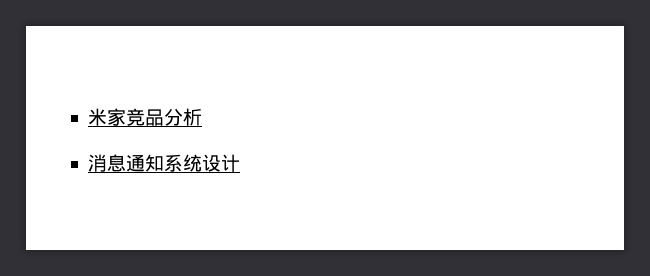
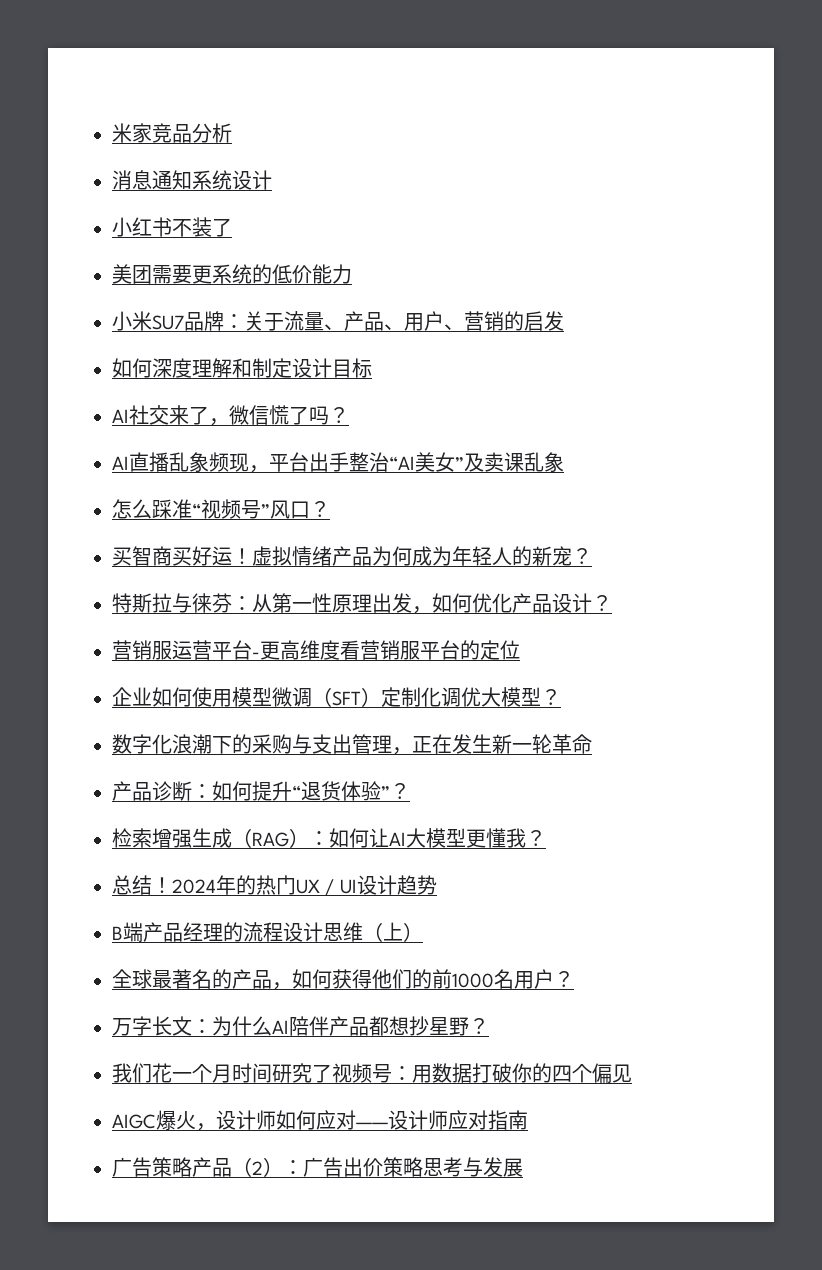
+ 小红书不装了
+ 美团需要更系统的低价能力
+ 小米SU7品牌：关于流量、产品、用户、营销的启发
+ 如何深度理解和制定设计目标
+ AI社交来了，微信慌了吗？
+ AI直播乱象频现，平台出手整治“AI美女”及卖课乱象
+ 怎么踩准“视频号”风口？
+ 买智商买好运！虚拟情绪产品为何成为年轻人的新宠？
+ 特斯拉与徕芬：从第一性原理出发，如何优化产品设计？
+ 营销服运营平台-更高维度看营销服平台的定位
+ 企业如何使用模型微调（SFT）定制化调优大模型？
+ 数字化浪潮下的采购与支出管理，正在发生新一轮革命
+ 产品诊断：如何提升“退货体验”？
+ 检索增强生成（RAG）：如何让AI大模型更懂我？
+ 总结！2024年的热门UX / UI设计趋势
+ B端产品经理的流程设计思维（上）
+ 全球最著名的产品，如何获得他们的前1000名用户？
+ 万字长文：为什么AI陪伴产品都想抄星野？
+ 我们花一个月时间研究了视频号：用数据打破你的四个偏见
+ AIGC爆火，设计师如何应对——设计师应对指南
+ 广告策略产品（2）：广告出价策略思考与发展

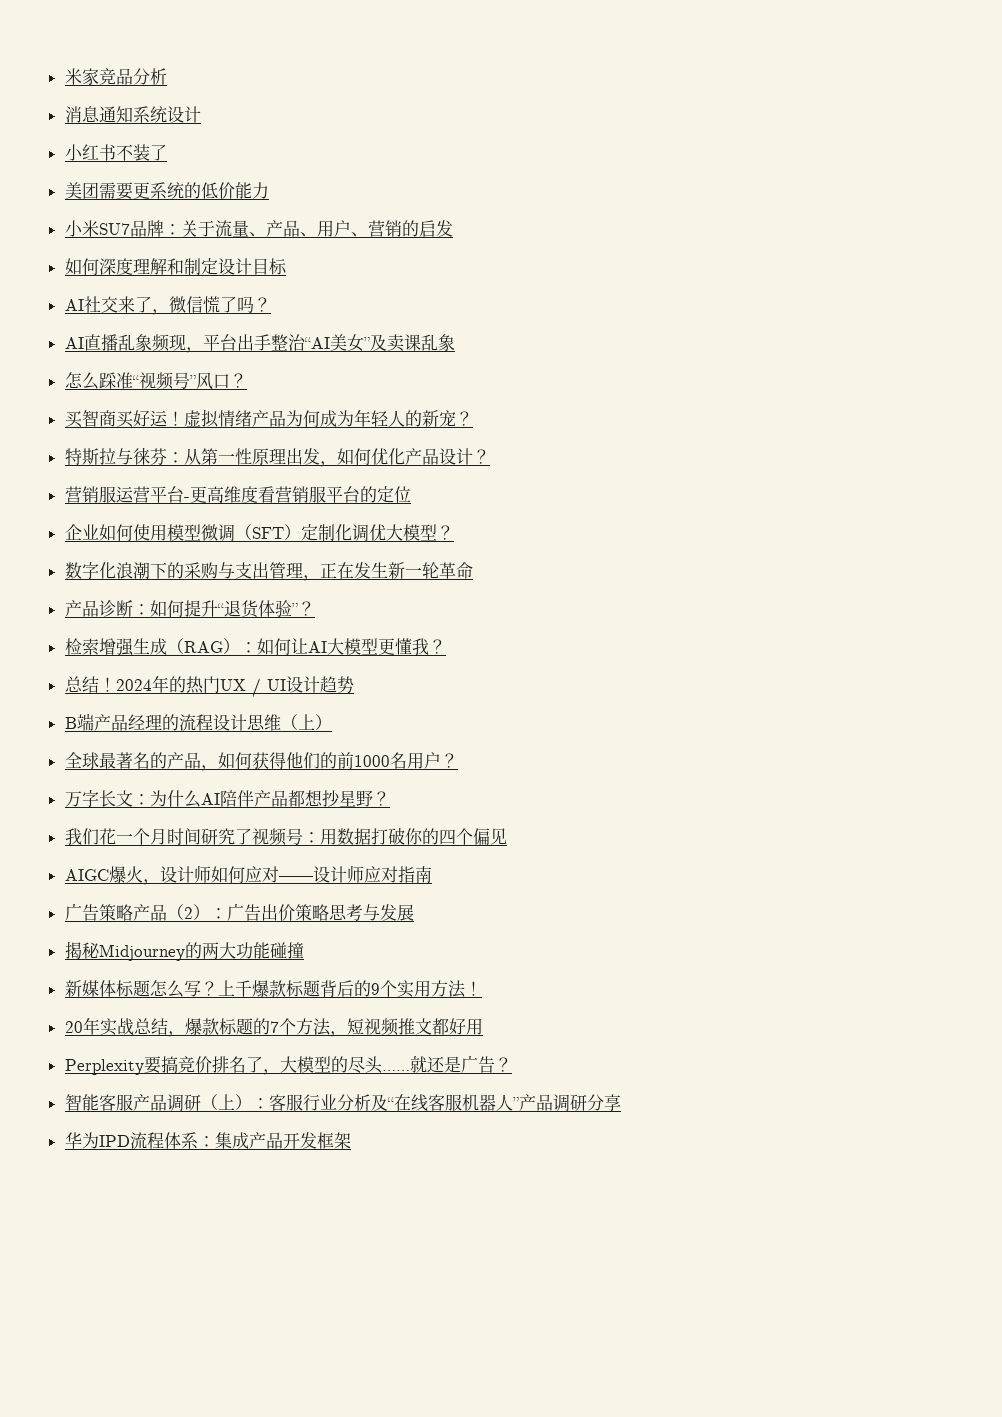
+ 揭秘Midjourney的两大功能碰撞
+ 新媒体标题怎么写？上千爆款标题背后的9个实用方法！
+ 20年实战总结，爆款标题的7个方法，短视频推文都好用
+ Perplexity要搞竞价排名了，大模型的尽头……就还是广告？
+ 智能客服产品调研（上）：客服行业分析及“在线客服机器人”产品调研分享
+ 华为IPD流程体系：集成产品开发框架

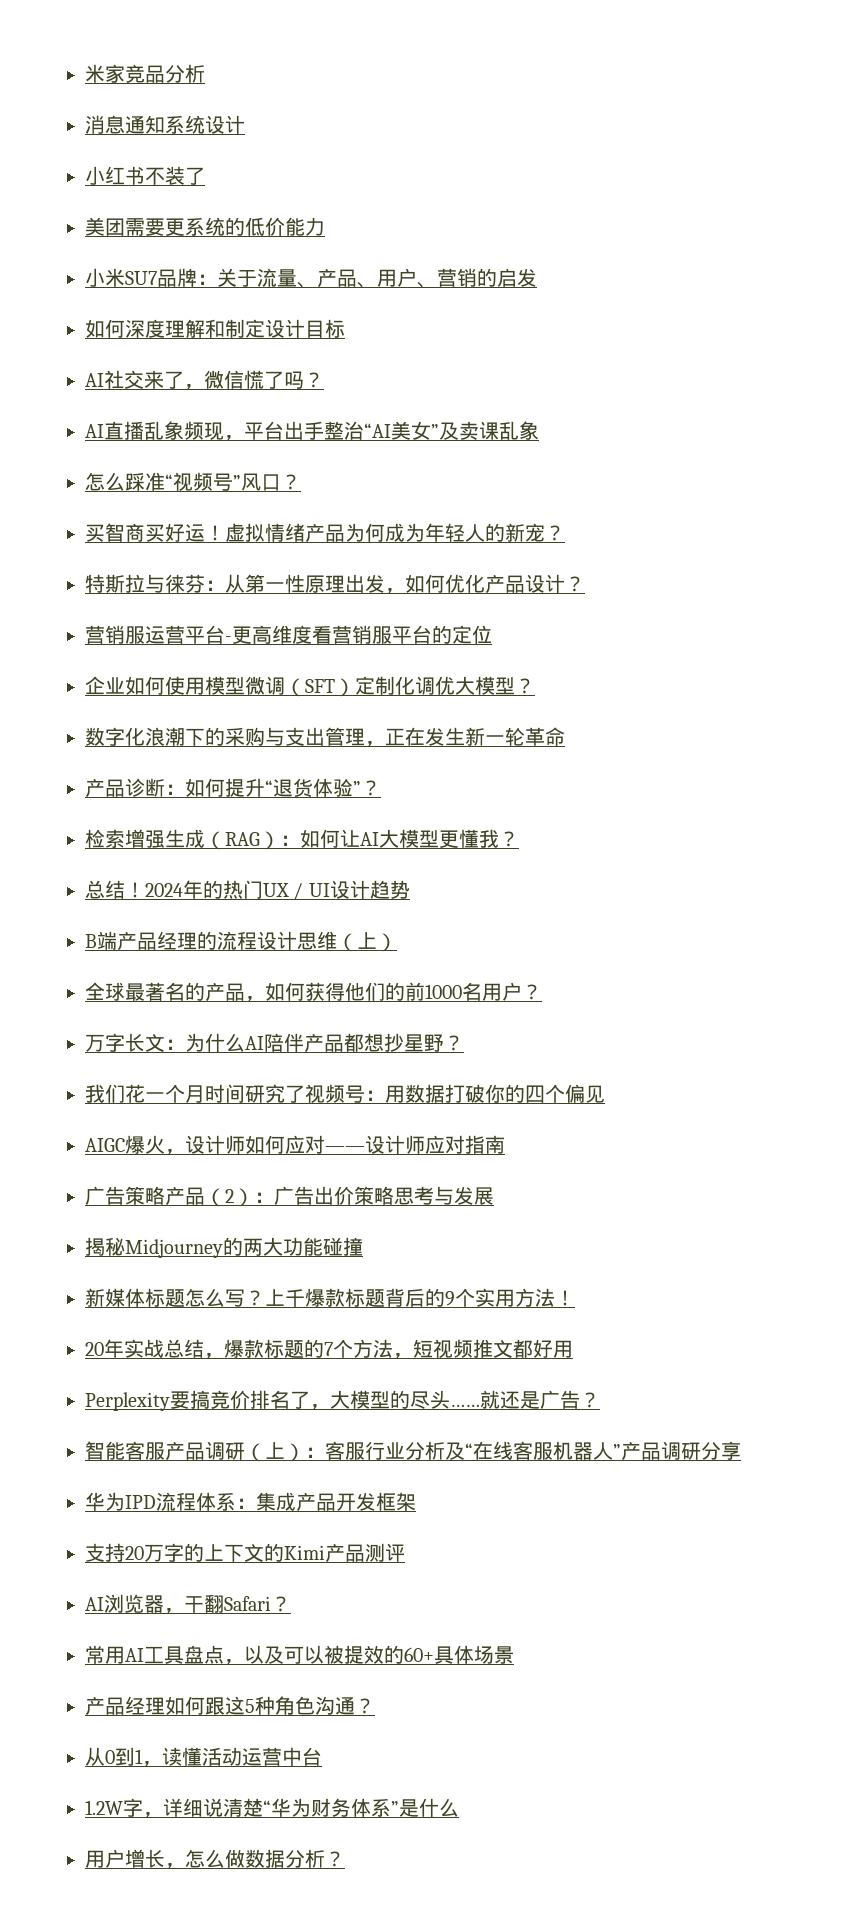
+ 支持20万字的上下文的Kimi产品测评
+ AI浏览器，干翻Safari？
+ 常用AI工具盘点，以及可以被提效的60+具体场景
+ 产品经理如何跟这5种角色沟通？
+ 从0到1，读懂活动运营中台
+ 1.2W字，详细说清楚“华为财务体系”是什么
+ 用户增长，怎么做数据分析？

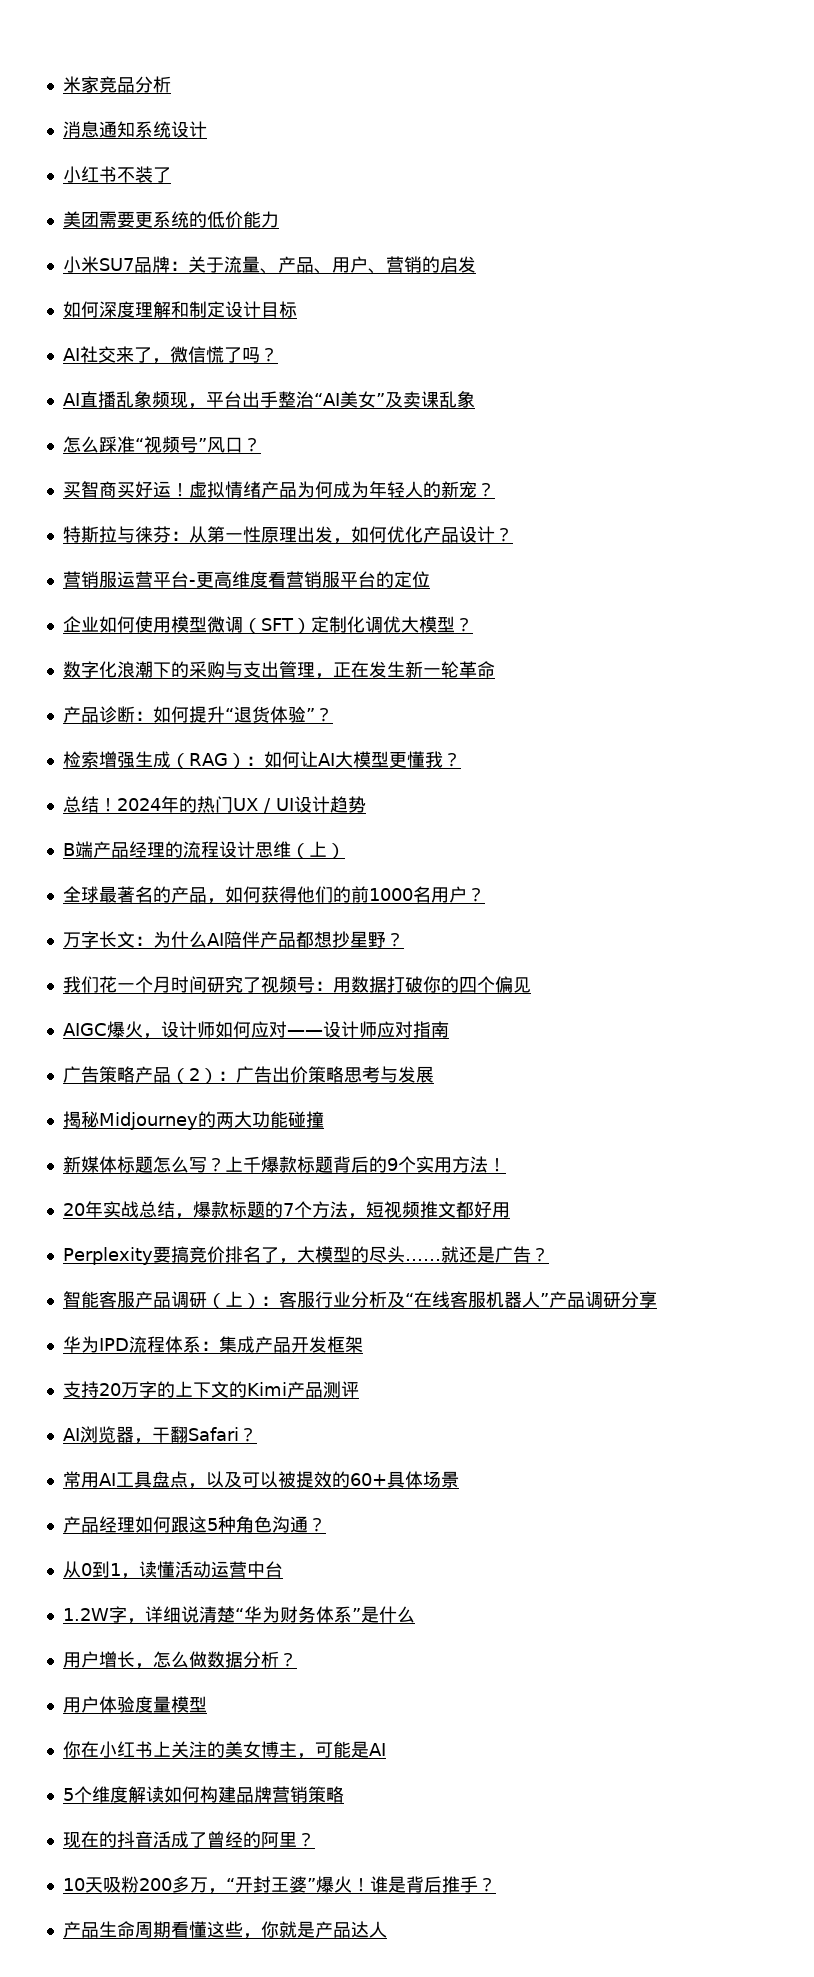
+ 用户体验度量模型
+ 你在小红书上关注的美女博主，可能是AI
+ 5个维度解读如何构建品牌营销策略
+ 现在的抖音活成了曾经的阿里？
+ 10天吸粉200多万，“开封王婆”爆火！谁是背后推手？
+ 产品生命周期看懂这些，你就是产品达人

